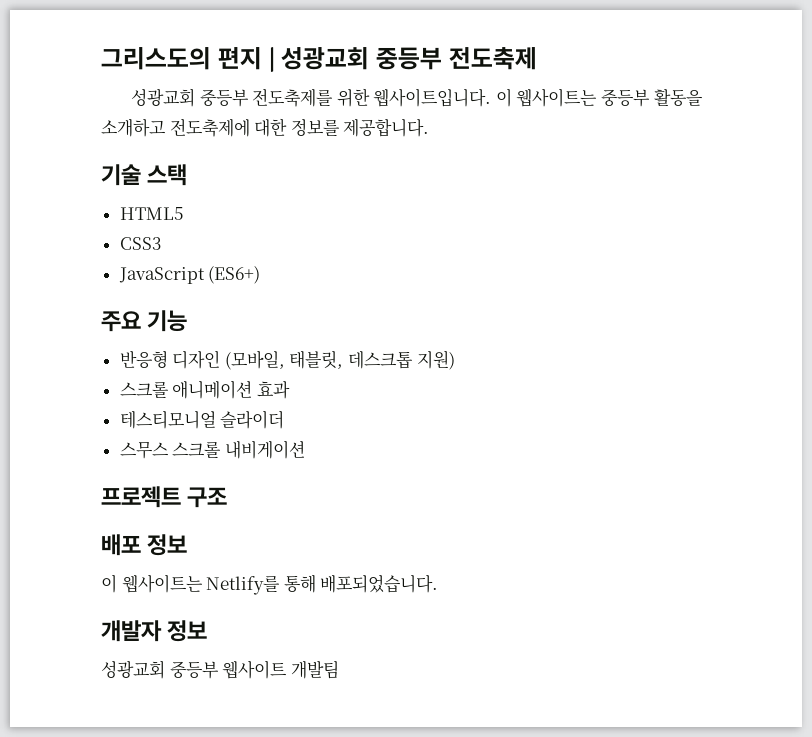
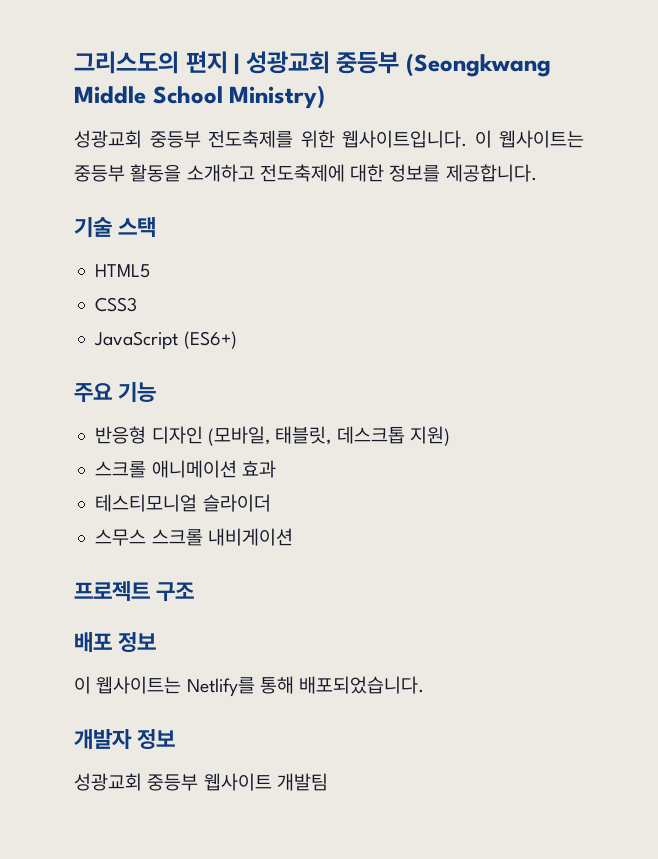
- 그리스도의 편지 | 성광교회 중등부 전도축제
+ 그리스도의 편지 | 성광교회 중등부 (Seongkwang Middle School Ministry)

